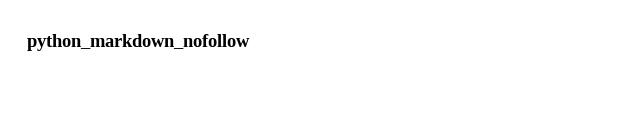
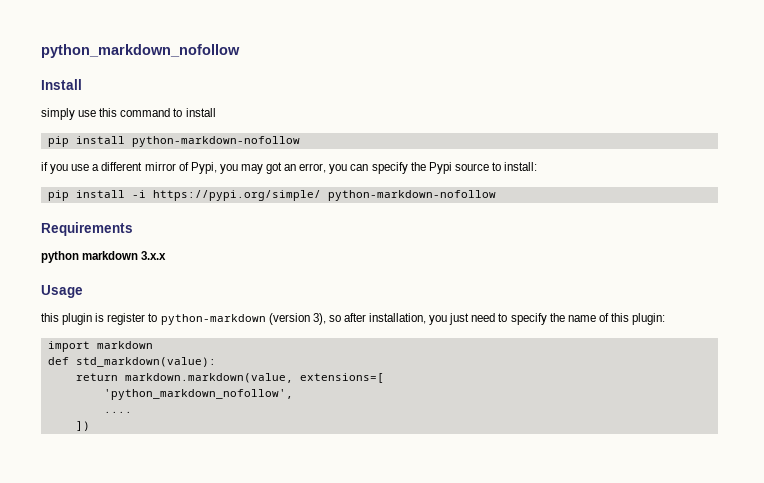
+ Install
+ simply use this command to install
+ pip install python-markdown-nofollow
+ if you use a different mirror of Pypi, you may got an error, you can specify the Pypi source to install:
+ pip install -i https://pypi.org/simple/ python-markdown-nofollow
+ Requirements
+ python markdown 3.x.x
+ Usage
+ this plugin is register to python-markdown (version 3), so after installation, you just need to specify the name of this plugin:
+ import markdown
+ def std_markdown(value):
+ return markdown.markdown(value, extensions=[
+ 'python_markdown_nofollow',
+ ....
+ ])

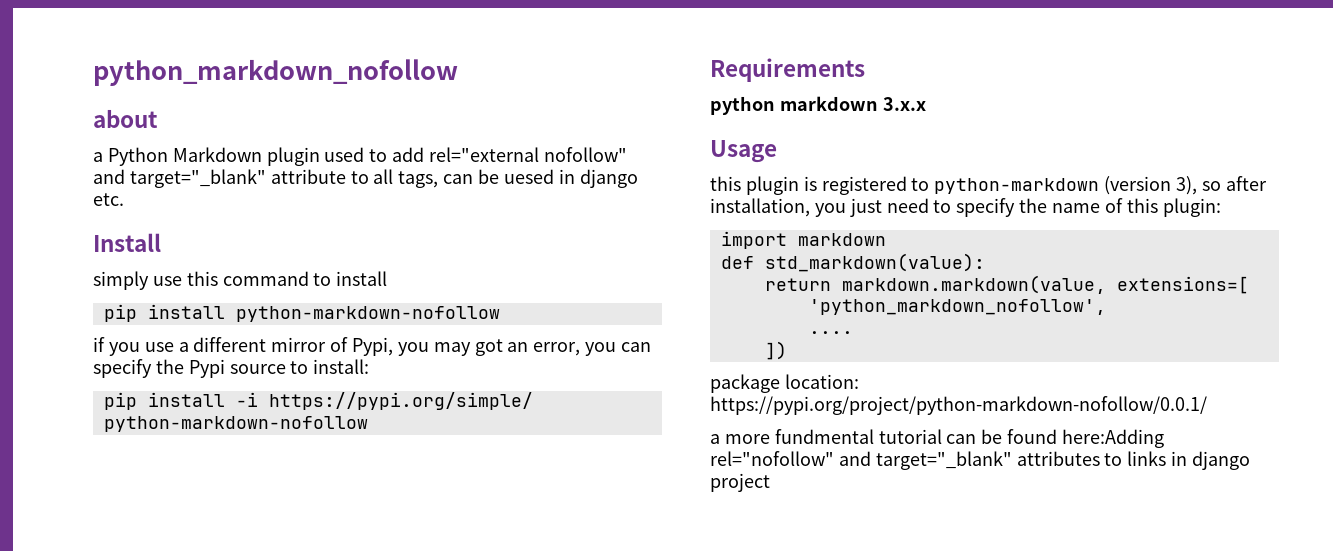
+ about
+ a Python Markdown plugin used to add rel="external nofollow" and target="_blank" attribute to all tags, can be uesed in django etc.
- this plugin is register to python-markdown (version 3), so after installation, you just need to specify the name of this plugin:
+ this plugin is registered to python-markdown (version 3), so after installation, you just need to specify the name of this plugin:
+ package location: https://pypi.org/project/python-markdown-nofollow/0.0.1/
+ a more fundmental tutorial can be found here:Adding rel="nofollow" and target="_blank" attributes to links in django project

